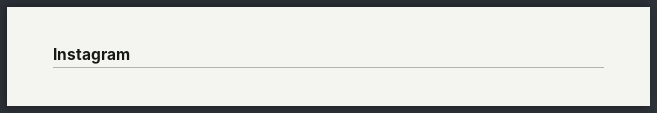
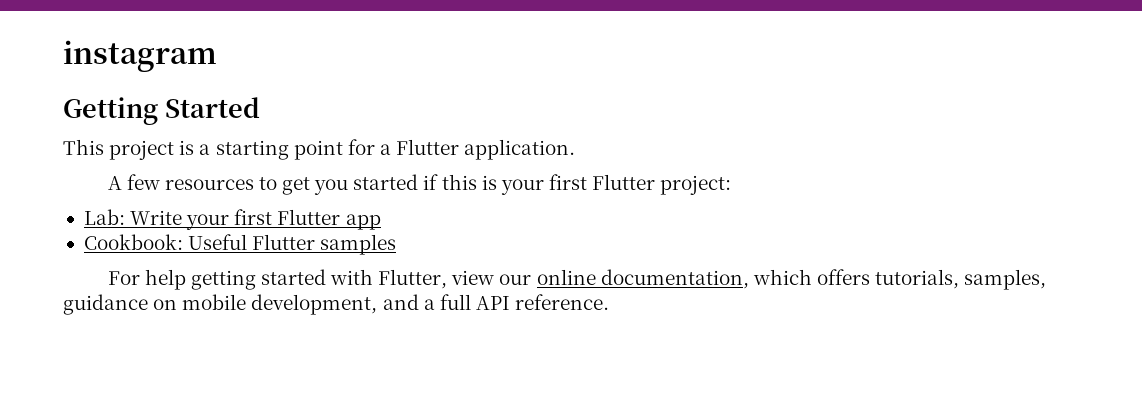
- Instagram
+ instagram
+ Getting Started
+ This project is a starting point for a Flutter application.
+ A few resources to get you started if this is your first Flutter project:
+ Lab: Write your first Flutter app
+ Cookbook: Useful Flutter samples
+ For help getting started with Flutter, view our online documentation, which offers tutorials, samples, guidance on mobile development, and a full API reference.

